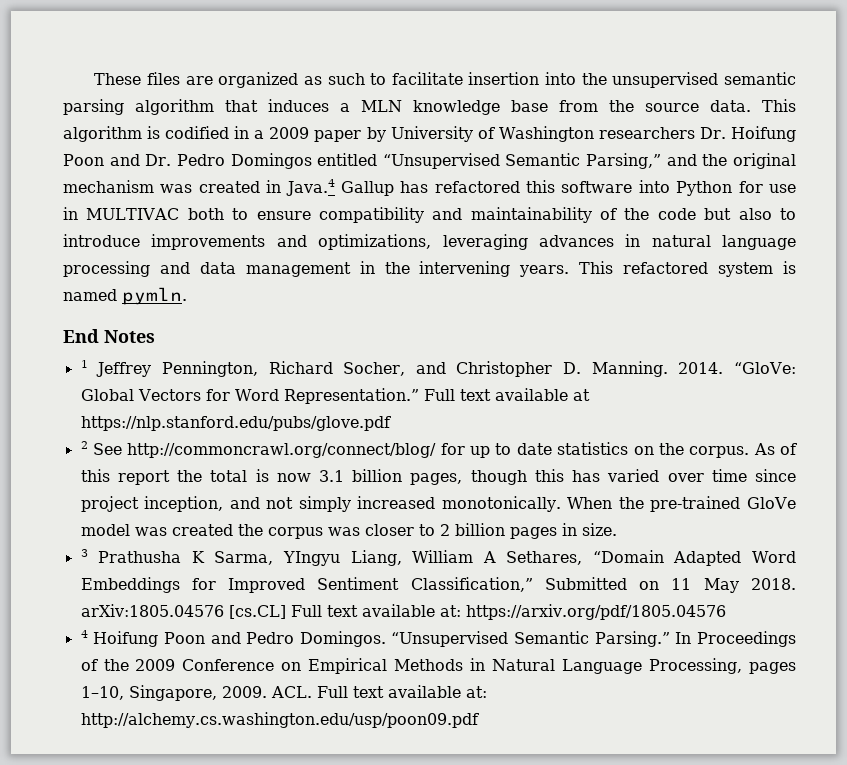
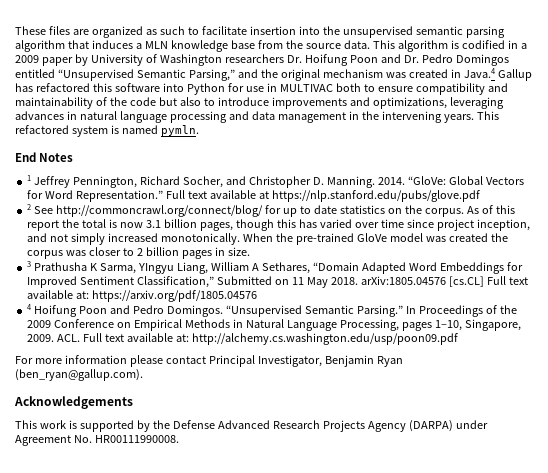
+ For more information please contact Principal Investigator, Benjamin Ryan (ben_ryan@gallup.com).
+ Acknowledgements
+ This work is supported by the Defense Advanced Research Projects Agency (DARPA) under Agreement No. HR00111990008.

